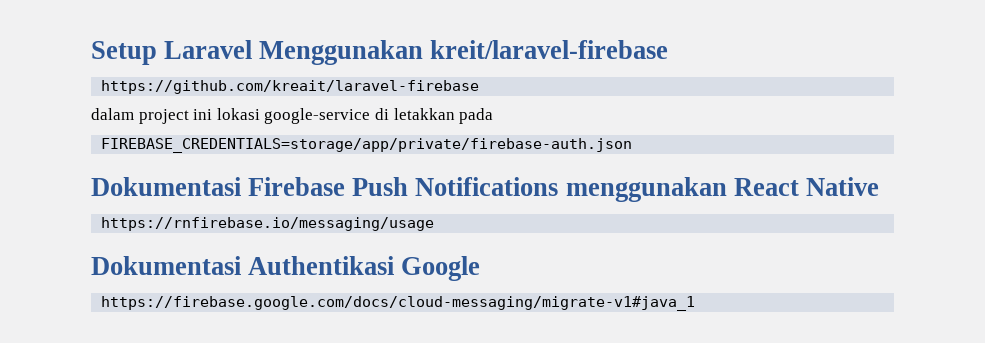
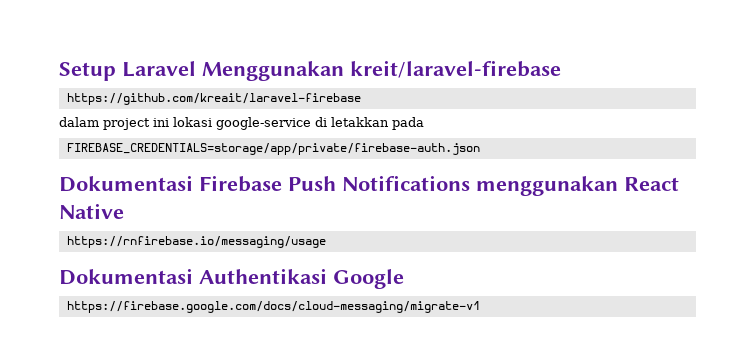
- https://firebase.google.com/docs/cloud-messaging/migrate-v1#java_1
+ https://firebase.google.com/docs/cloud-messaging/migrate-v1

